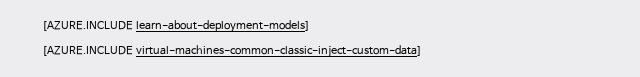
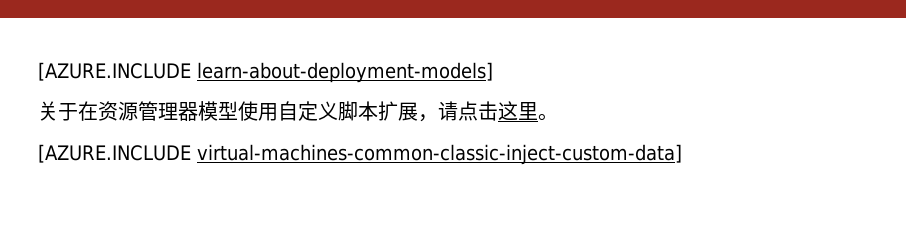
+ 关于在资源管理器模型使用自定义脚本扩展，请点击这里。

